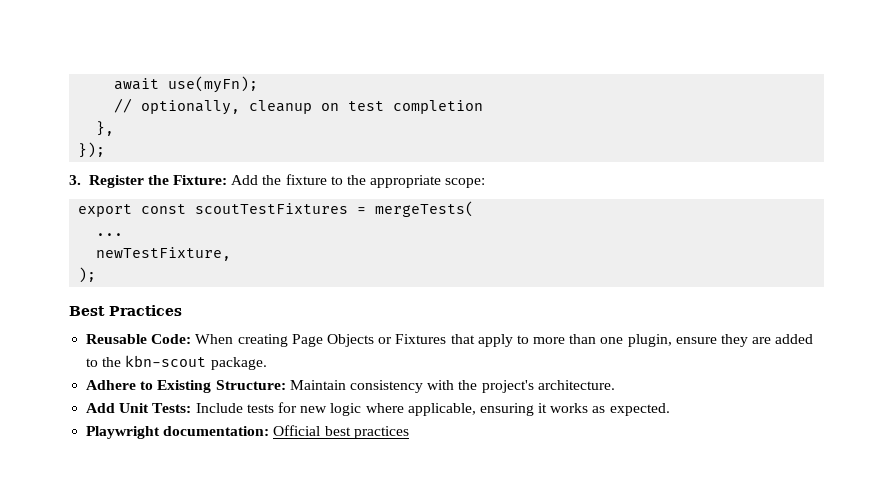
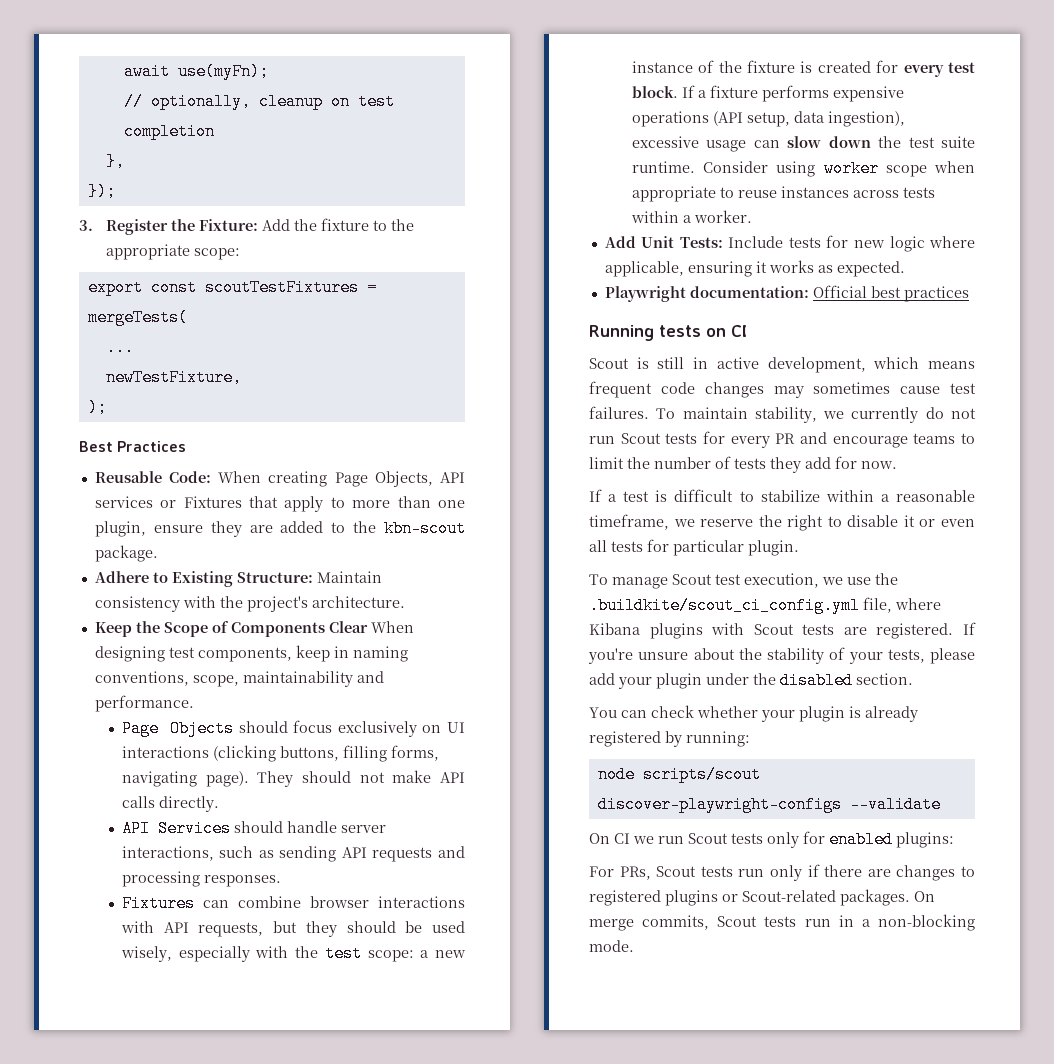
- Reusable Code: When creating Page Objects or Fixtures that apply to more than one plugin, ensure they are added to the kbn-scout package.
+ Reusable Code: When creating Page Objects, API services or Fixtures that apply to more than one plugin, ensure they are added to the kbn-scout package.
+ Keep the Scope of Components Clear When designing test components, keep in naming conventions, scope, maintainability and performance.
+ Page Objects should focus exclusively on UI interactions (clicking buttons, filling forms, navigating page). They should not make API calls directly.
+ API Services should handle server interactions, such as sending API requests and processing responses.
+ Fixtures can combine browser interactions with API requests, but they should be used wisely, especially with the test scope: a new instance of the fixture is created for every test block. If a fixture performs expensive operations (API setup, data ingestion), excessive usage can slow down the test suite runtime. Consider using worker scope when appropriate to reuse instances across tests within a worker.
+ Running tests on CI
+ Scout is still in active development, which means frequent code changes may sometimes cause test failures. To maintain stability, we currently do not run Scout tests for every PR and encourage teams to limit the number of tests they add for now.
+ If a test is difficult to stabilize within a reasonable timeframe, we reserve the right to disable it or even all tests for particular plugin.
+ To manage Scout test execution, we use the .buildkite/scout_ci_config.yml file, where Kibana plugins with Scout tests are registered. If you're unsure about the stability of your tests, please add your plugin under the disabled section.
+ You can check whether your plugin is already registered by running:
+ node scripts/scout discover-playwright-configs --validate
+ On CI we run Scout tests only for enabled plugins:
+ For PRs, Scout tests run only if there are changes to registered plugins or Scout-related packages. On merge commits, Scout tests run in a non-blocking mode.

